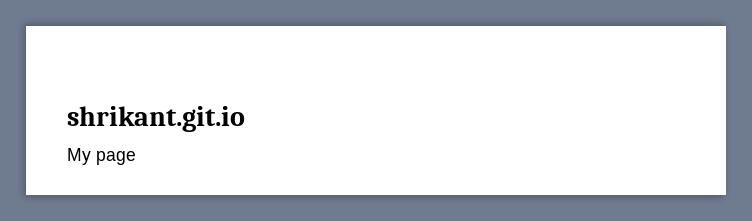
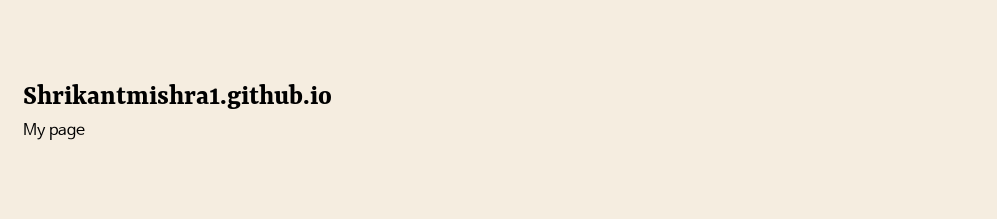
- shrikant.git.io
+ Shrikantmishra1.github.io

